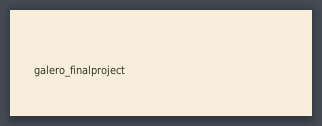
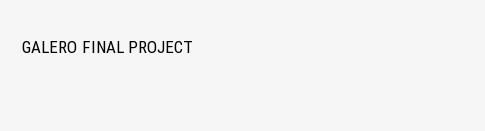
- galero_finalproject
+ GALERO FINAL PROJECT

